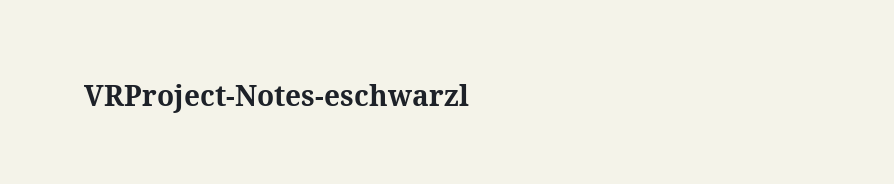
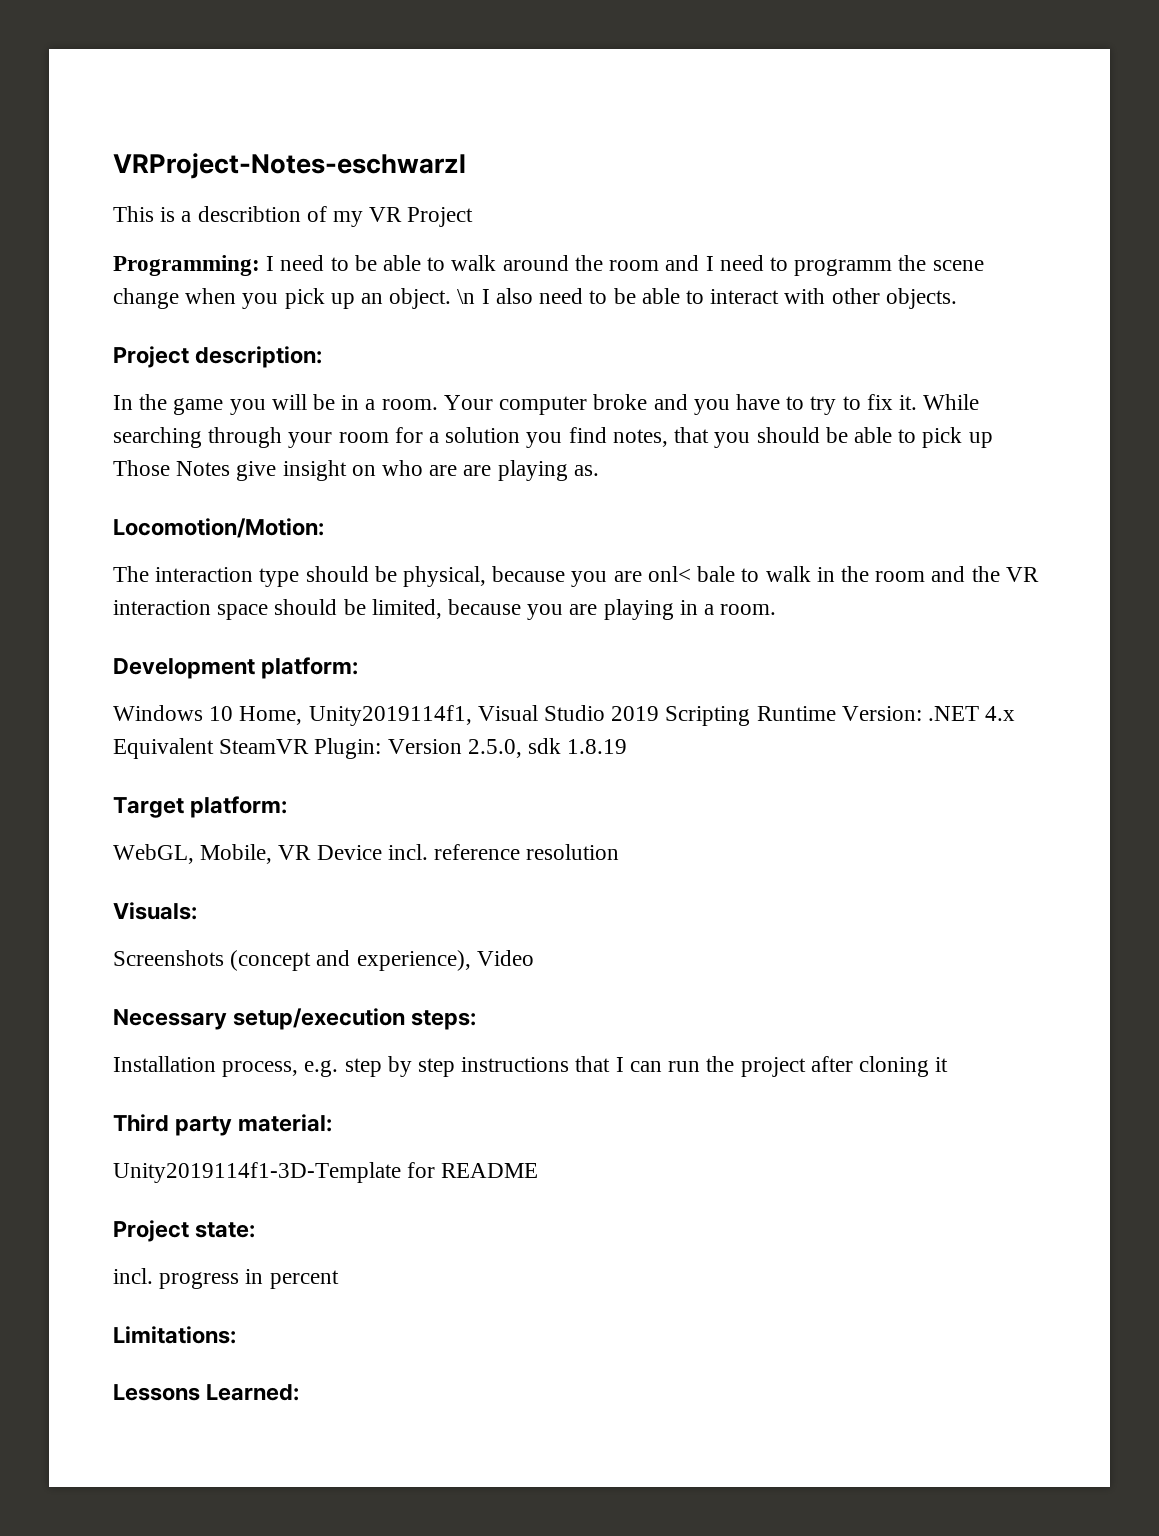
+ This is a describtion of my VR Project
+ Programming: I need to be able to walk around the room and I need to programm the scene change when you pick up an object. \n I also need to be able to interact with other objects.
+ Project description:
+ In the game you will be in a room. Your computer broke and you have to try to fix it. While searching through your room for a solution you find notes, that you should be able to pick up Those Notes give insight on who are are playing as.
+ Locomotion/Motion:
+ The interaction type should be physical, because you are onl< bale to walk in the room and the VR interaction space should be limited, because you are playing in a room.
+ Development platform:
+ Windows 10 Home, Unity2019114f1, Visual Studio 2019 Scripting Runtime Version: .NET 4.x Equivalent SteamVR Plugin: Version 2.5.0, sdk 1.8.19
+ Target platform:
+ WebGL, Mobile, VR Device incl. reference resolution
+ Visuals:
+ Screenshots (concept and experience), Video
+ Necessary setup/execution steps:
+ Installation process, e.g. step by step instructions that I can run the project after cloning it
+ Third party material:
+ Unity2019114f1-3D-Template for README
+ Project state:
+ incl. progress in percent
+ Limitations:
+ Lessons Learned:

